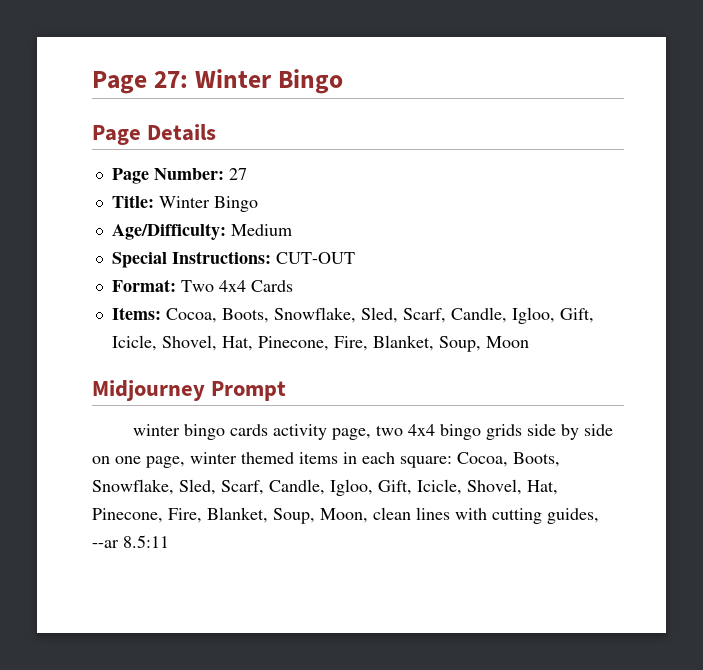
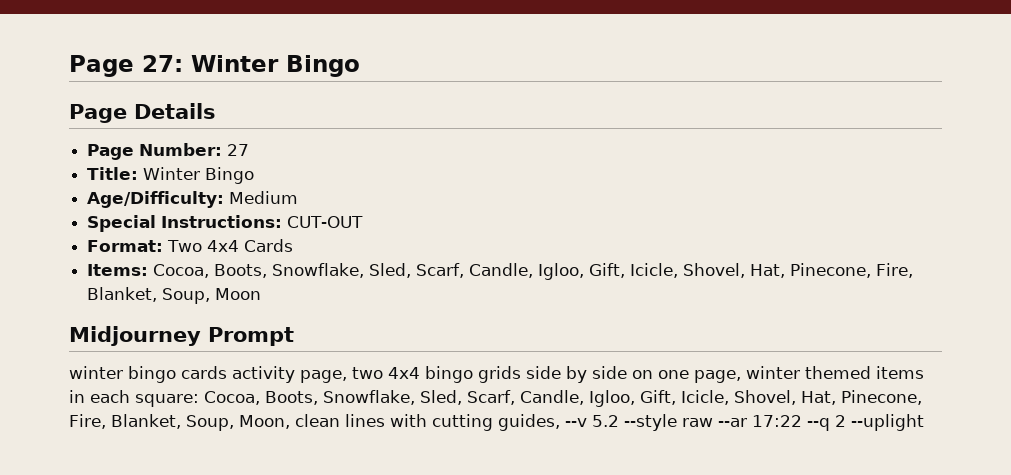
- winter bingo cards activity page, two 4x4 bingo grids side by side on one page, winter themed items in each square: Cocoa, Boots, Snowflake, Sled, Scarf, Candle, Igloo, Gift, Icicle, Shovel, Hat, Pinecone, Fire, Blanket, Soup, Moon, clean lines with cutting guides, --ar 8.5:11
+ winter bingo cards activity page, two 4x4 bingo grids side by side on one page, winter themed items in each square: Cocoa, Boots, Snowflake, Sled, Scarf, Candle, Igloo, Gift, Icicle, Shovel, Hat, Pinecone, Fire, Blanket, Soup, Moon, clean lines with cutting guides, --v 5.2 --style raw --ar 17:22 --q 2 --uplight

